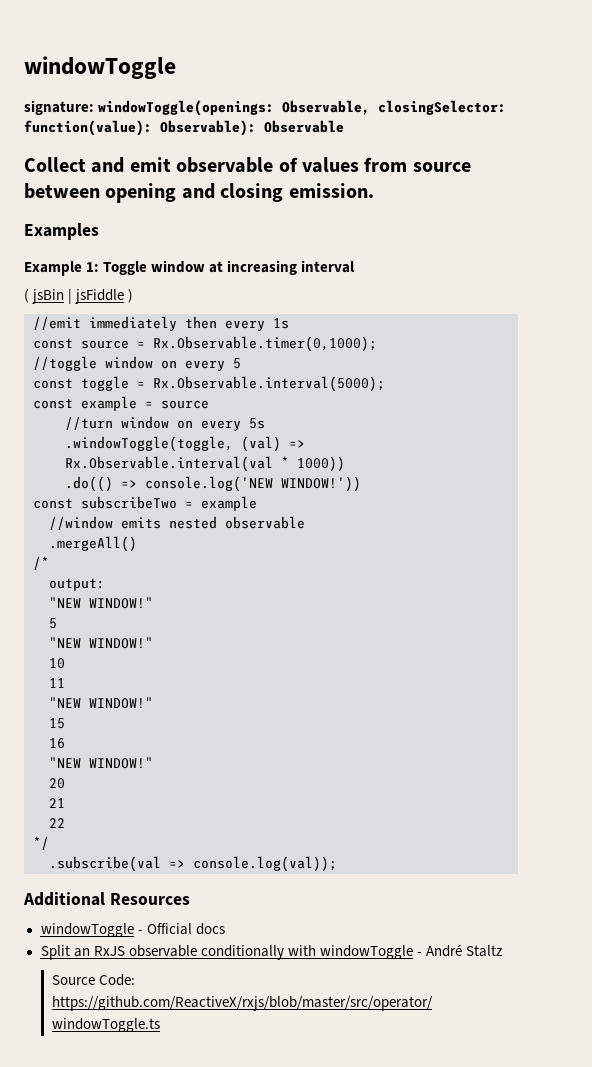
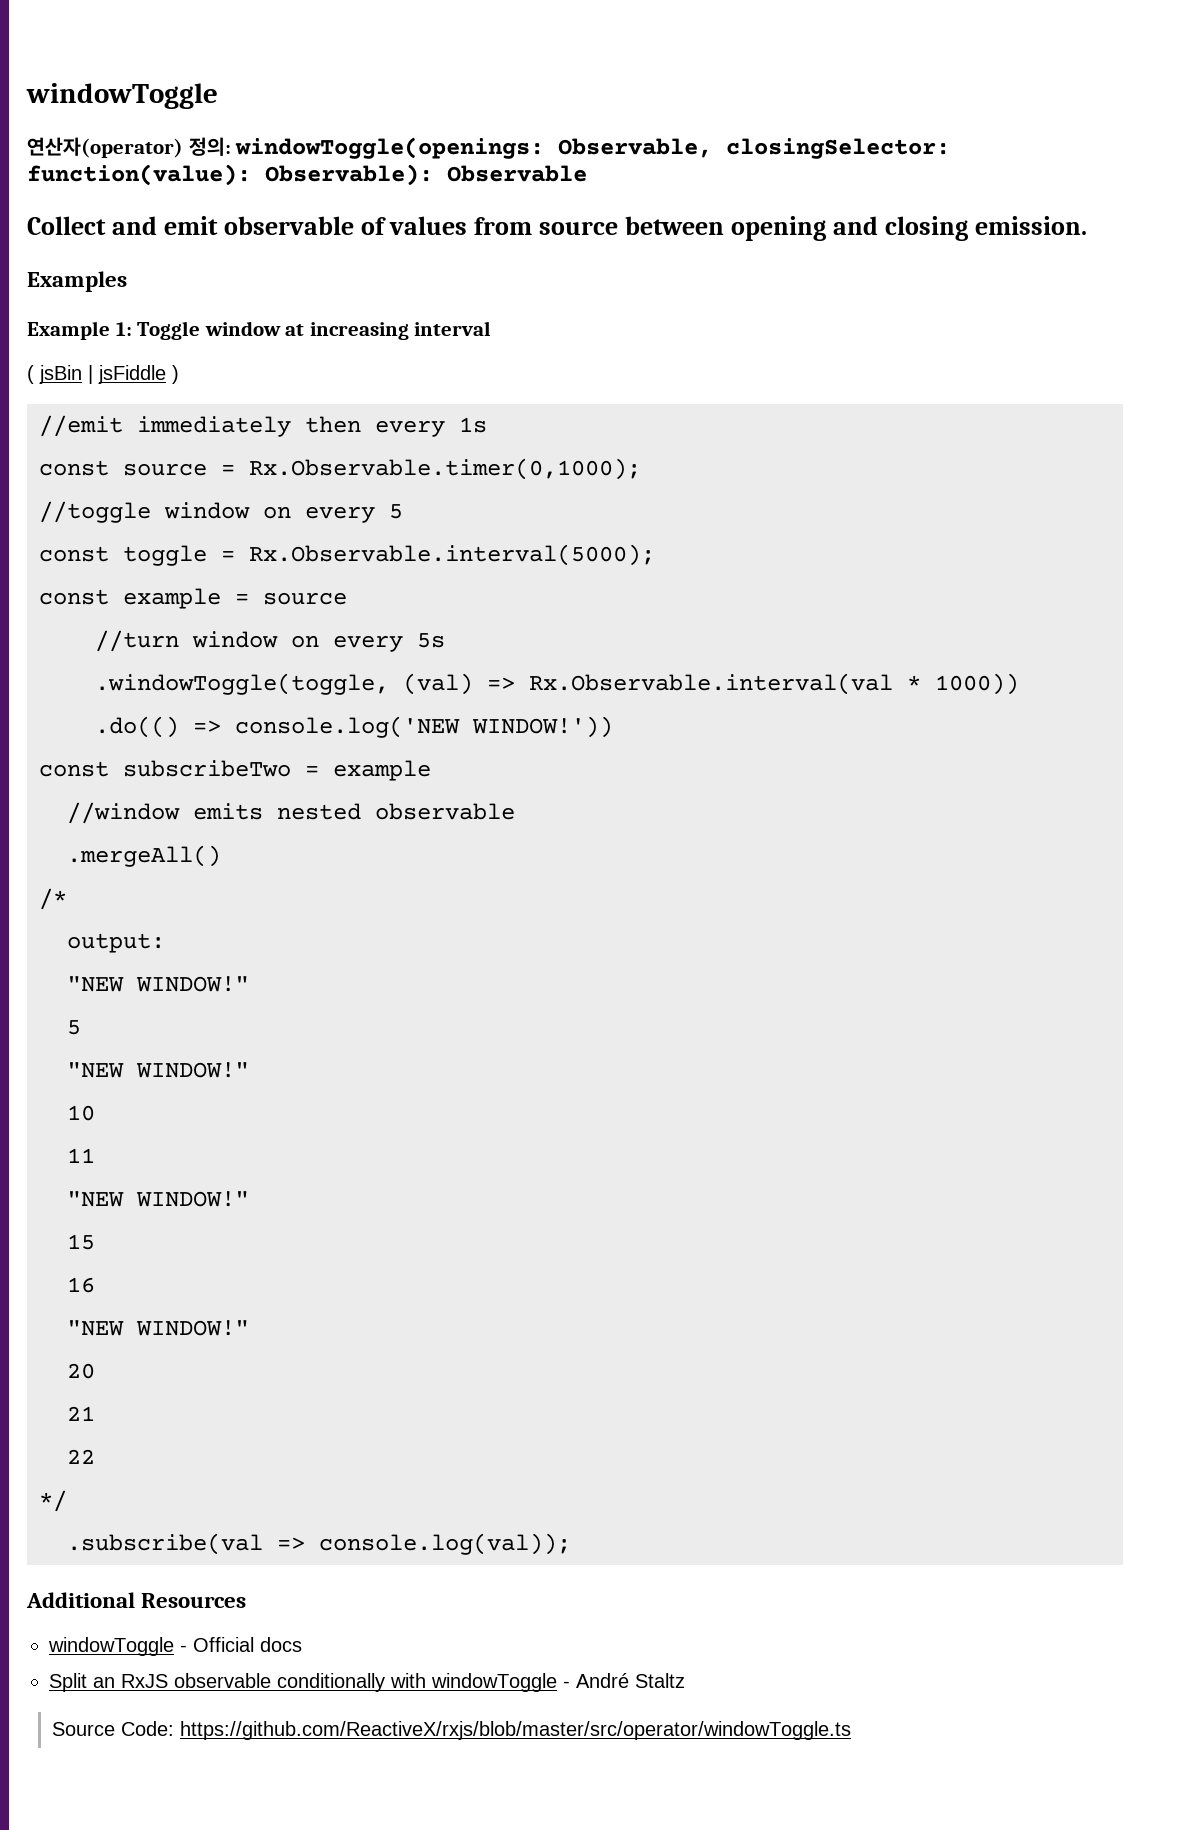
- signature: windowToggle(openings: Observable, closingSelector: function(value): Observable): Observable
+ 연산자(operator) 정의: windowToggle(openings: Observable, closingSelector: function(value): Observable): Observable

